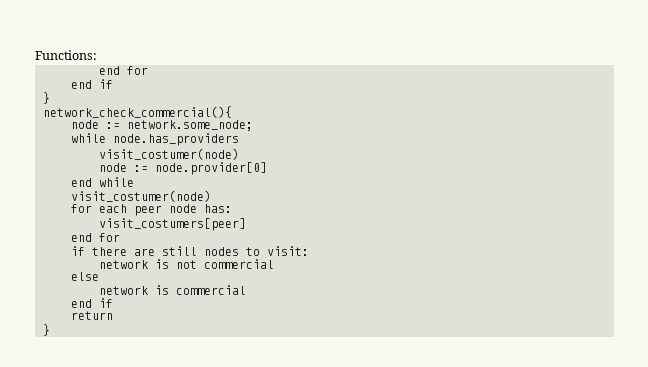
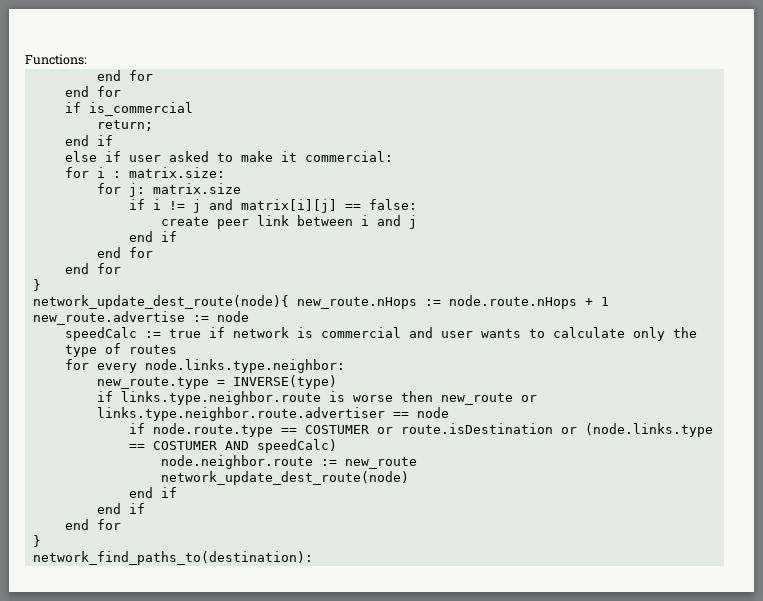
  Functions:
  end for
+ end for
+ if is_commercial
+ return;
  end if
+ else if user asked to make it commercial:
+ for i : matrix.size:
+ for j: matrix.size
+ if i != j and matrix[i][j] == false:
+ create peer link between i and j
+ end if
+ end for
+ end for
  }
- network_check_commercial(){
- node := network.some_node;
- while node.has_providers
- visit_costumer(node)
- node := node.provider[0]
- end while
- visit_costumer(node)
- for each peer node has:
- visit_costumers[peer]
+ network_update_dest_route(node){ new_route.nHops := node.route.nHops + 1 new_route.advertise := node
+ speedCalc := true if network is commercial and user wants to calculate only the type of routes
+ for every node.links.type.neighbor:
+ new_route.type = INVERSE(type)
+ if links.type.neighbor.route is worse then new_route or links.type.neighbor.route.advertiser == node
+ if node.route.type == COSTUMER or route.isDestination or (node.links.type == COSTUMER AND speedCalc)
+ node.neighbor.route := new_route
+ network_update_dest_route(node)
+ end if
+ end if
  end for
- if there are still nodes to visit:
- network is not commercial
- else
- network is commercial
- end if
- return
  }
+ network_find_paths_to(destination):

